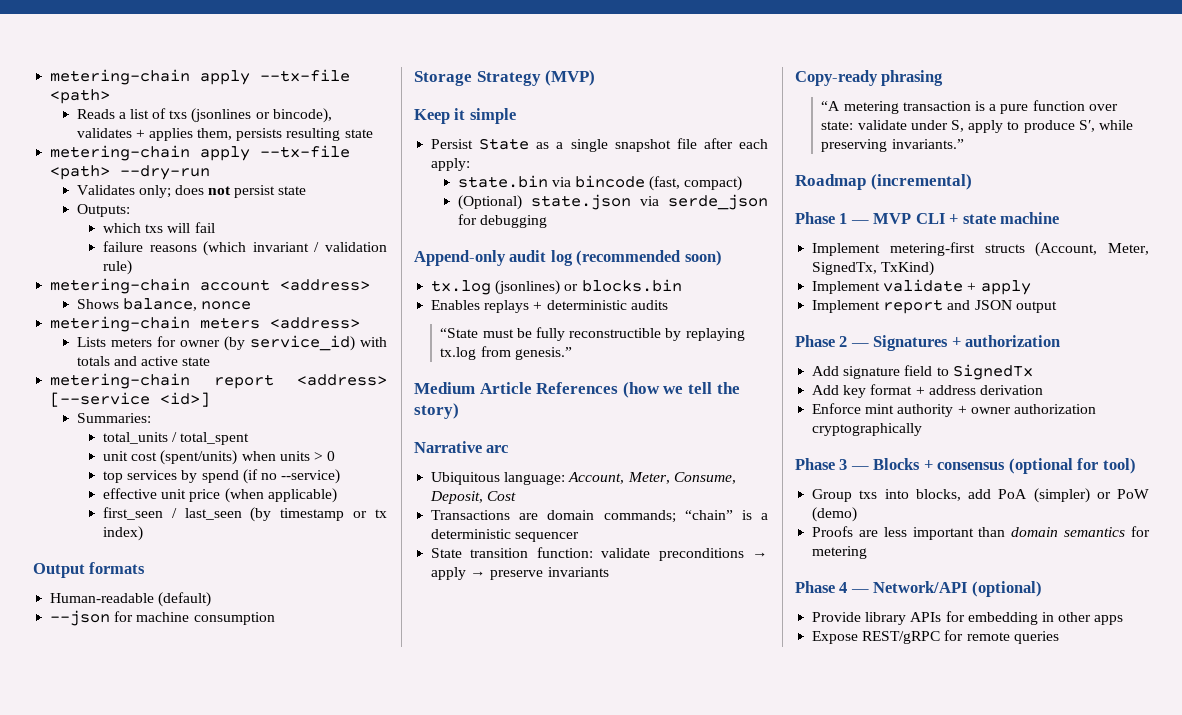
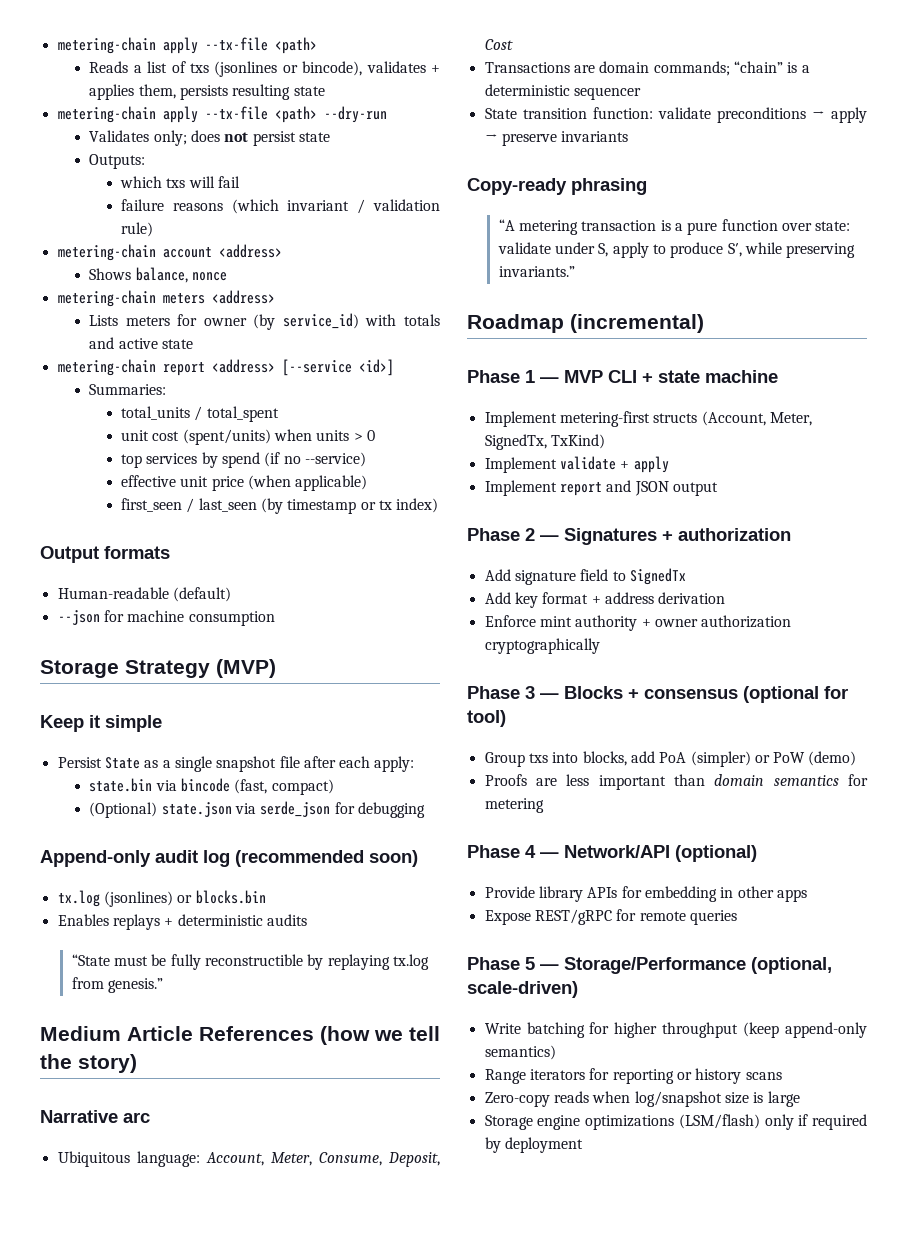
+ Phase 5 — Storage/Performance (optional, scale-driven)
+ Write batching for higher throughput (keep append-only semantics)
+ Range iterators for reporting or history scans
+ Zero-copy reads when log/snapshot size is large
+ Storage engine optimizations (LSM/flash) only if required by deployment

